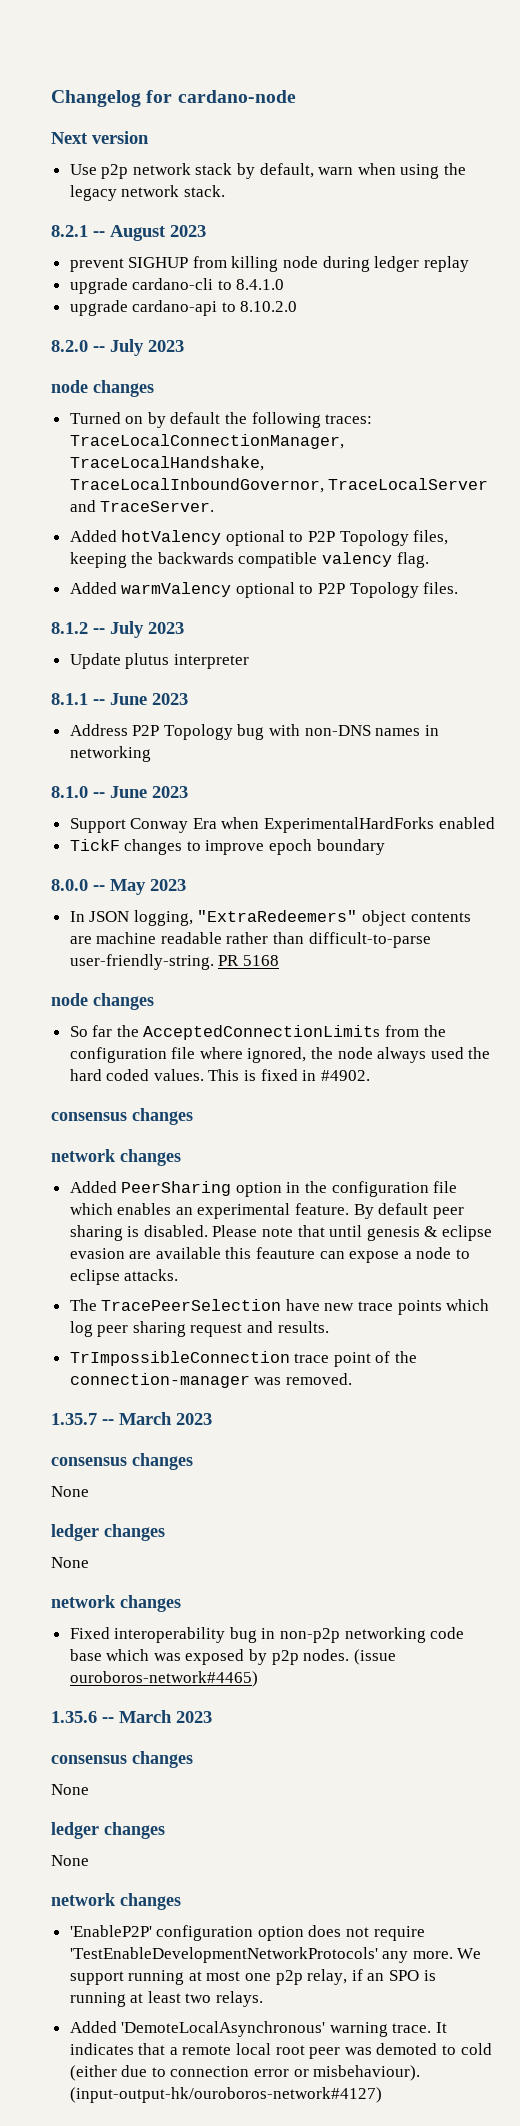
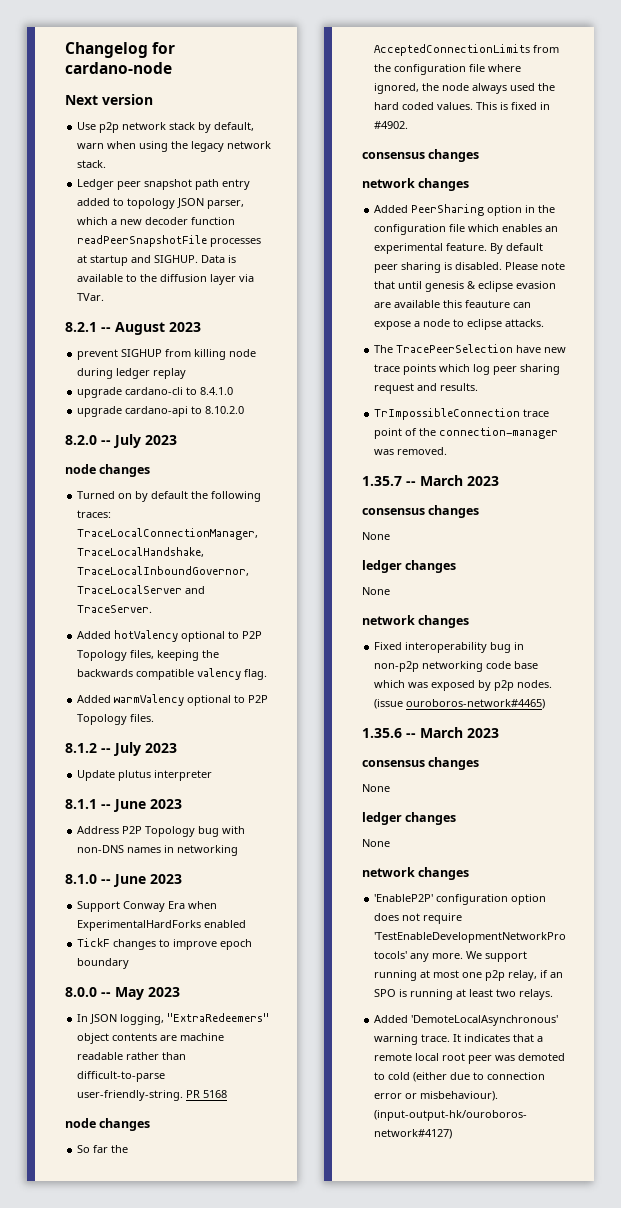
+ Ledger peer snapshot path entry added to topology JSON parser, which a new decoder function readPeerSnapshotFile processes at startup and SIGHUP. Data is available to the diffusion layer via TVar.

